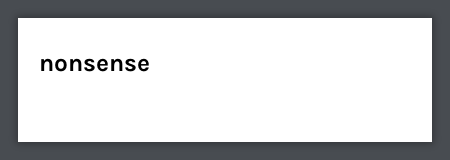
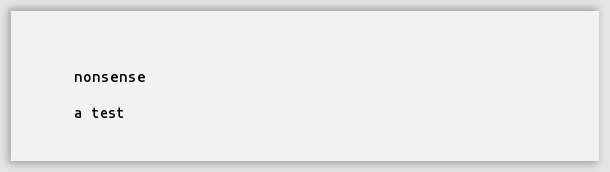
+ a test

